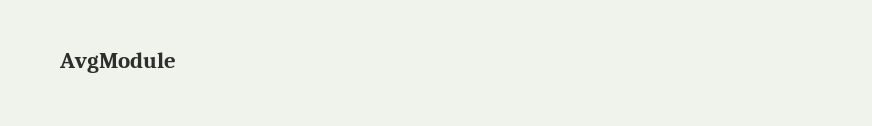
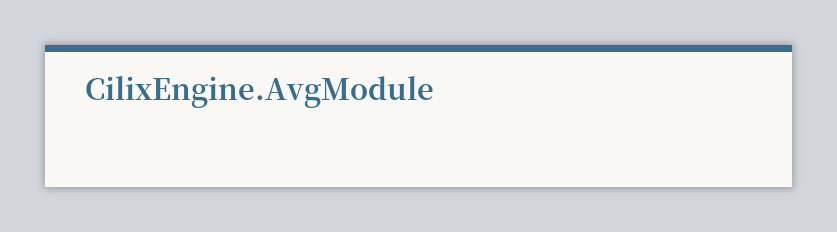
- AvgModule
+ CilixEngine.AvgModule

